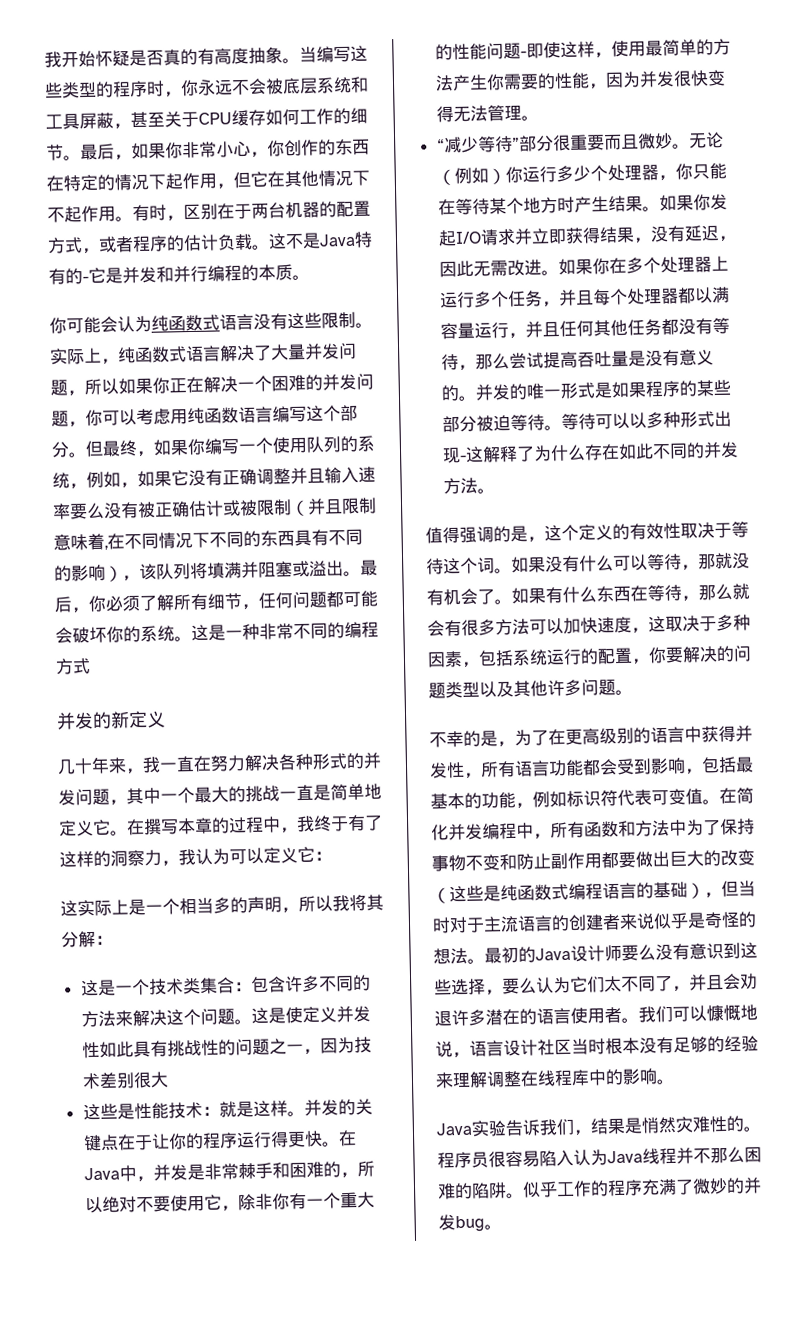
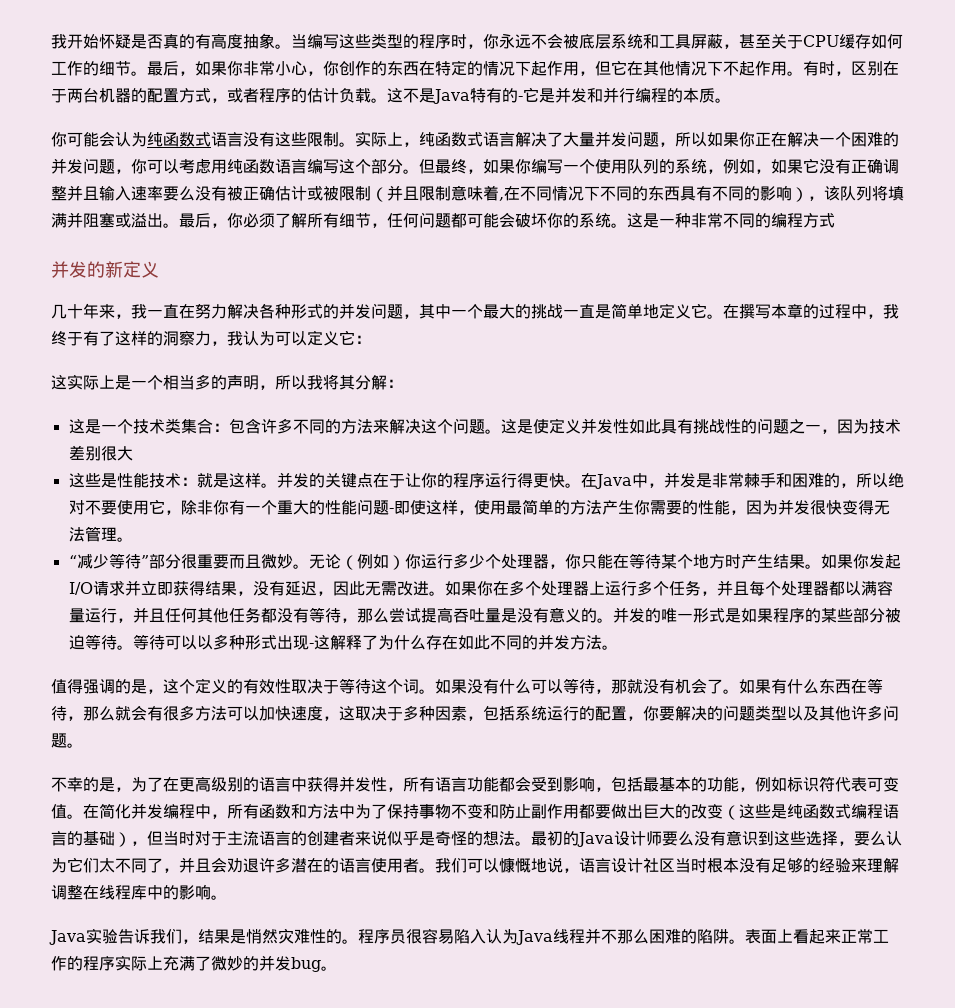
- 似乎工作的程序充满了微妙的并发bug。
+ 表面上看起来正常工作的程序实际上充满了微妙的并发bug。

